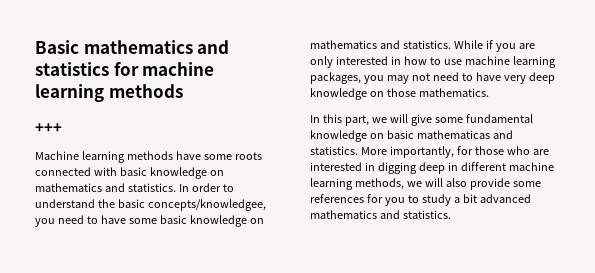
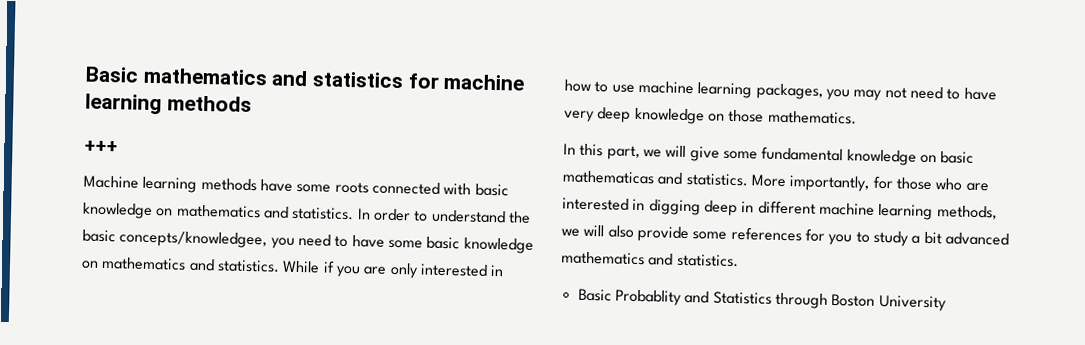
+ Basic Probablity and Statistics through Boston University

